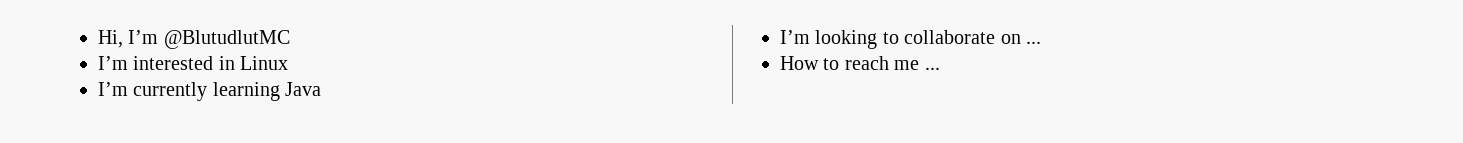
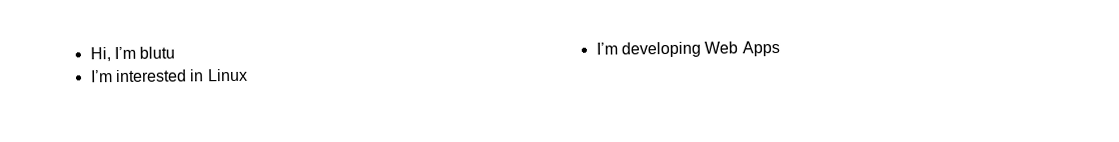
- Hi, I’m @BlutudlutMC
+ Hi, I’m blutu
- I’m currently learning Java
- I’m looking to collaborate on ...
- How to reach me ...
+ I’m developing Web Apps

